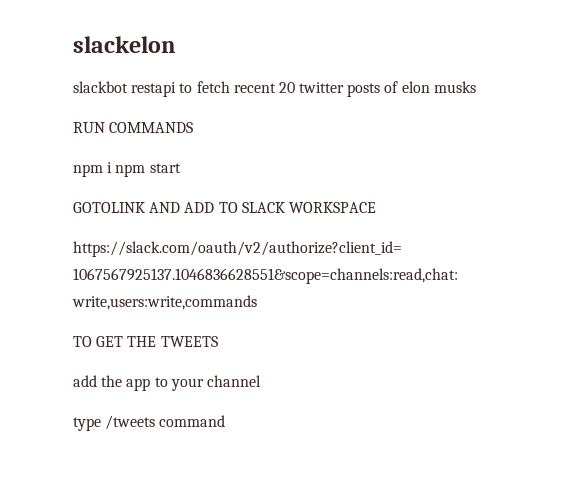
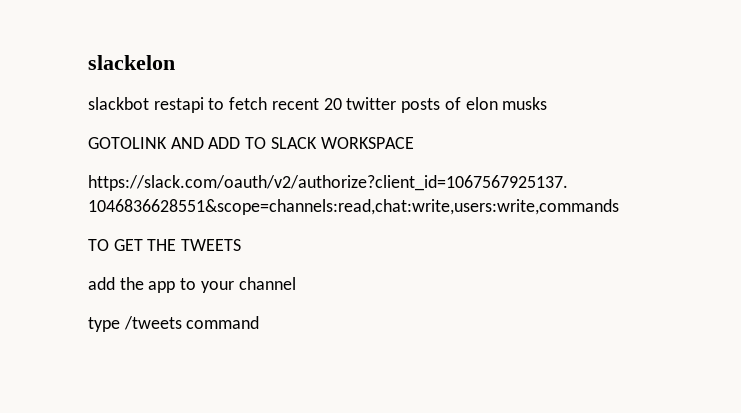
- RUN COMMANDS
- npm i npm start

